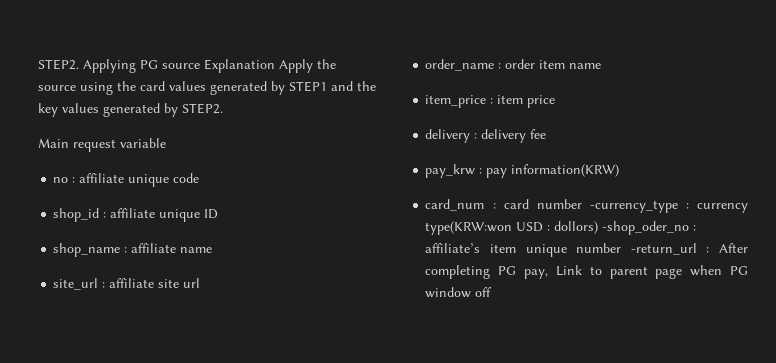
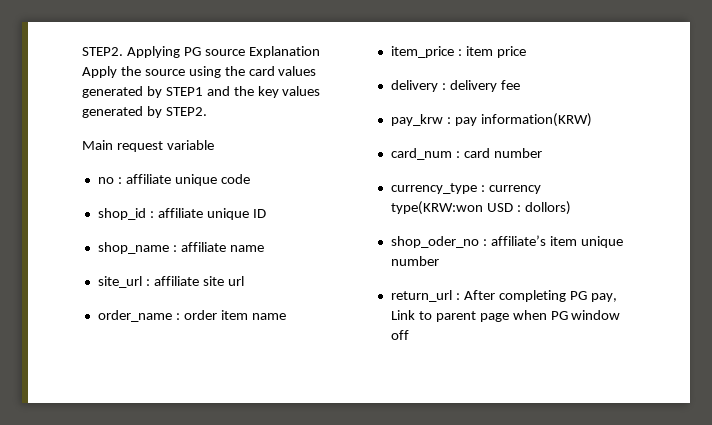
- card_num : card number -currency_type : currency type(KRW:won USD : dollors) -shop_oder_no : affiliate’s item unique number -return_url : After completing PG pay, Link to parent page when PG window off
+ card_num : card number
+ currency_type : currency type(KRW:won USD : dollors)
+ shop_oder_no : affiliate’s item unique number
+ return_url : After completing PG pay, Link to parent page when PG window off

